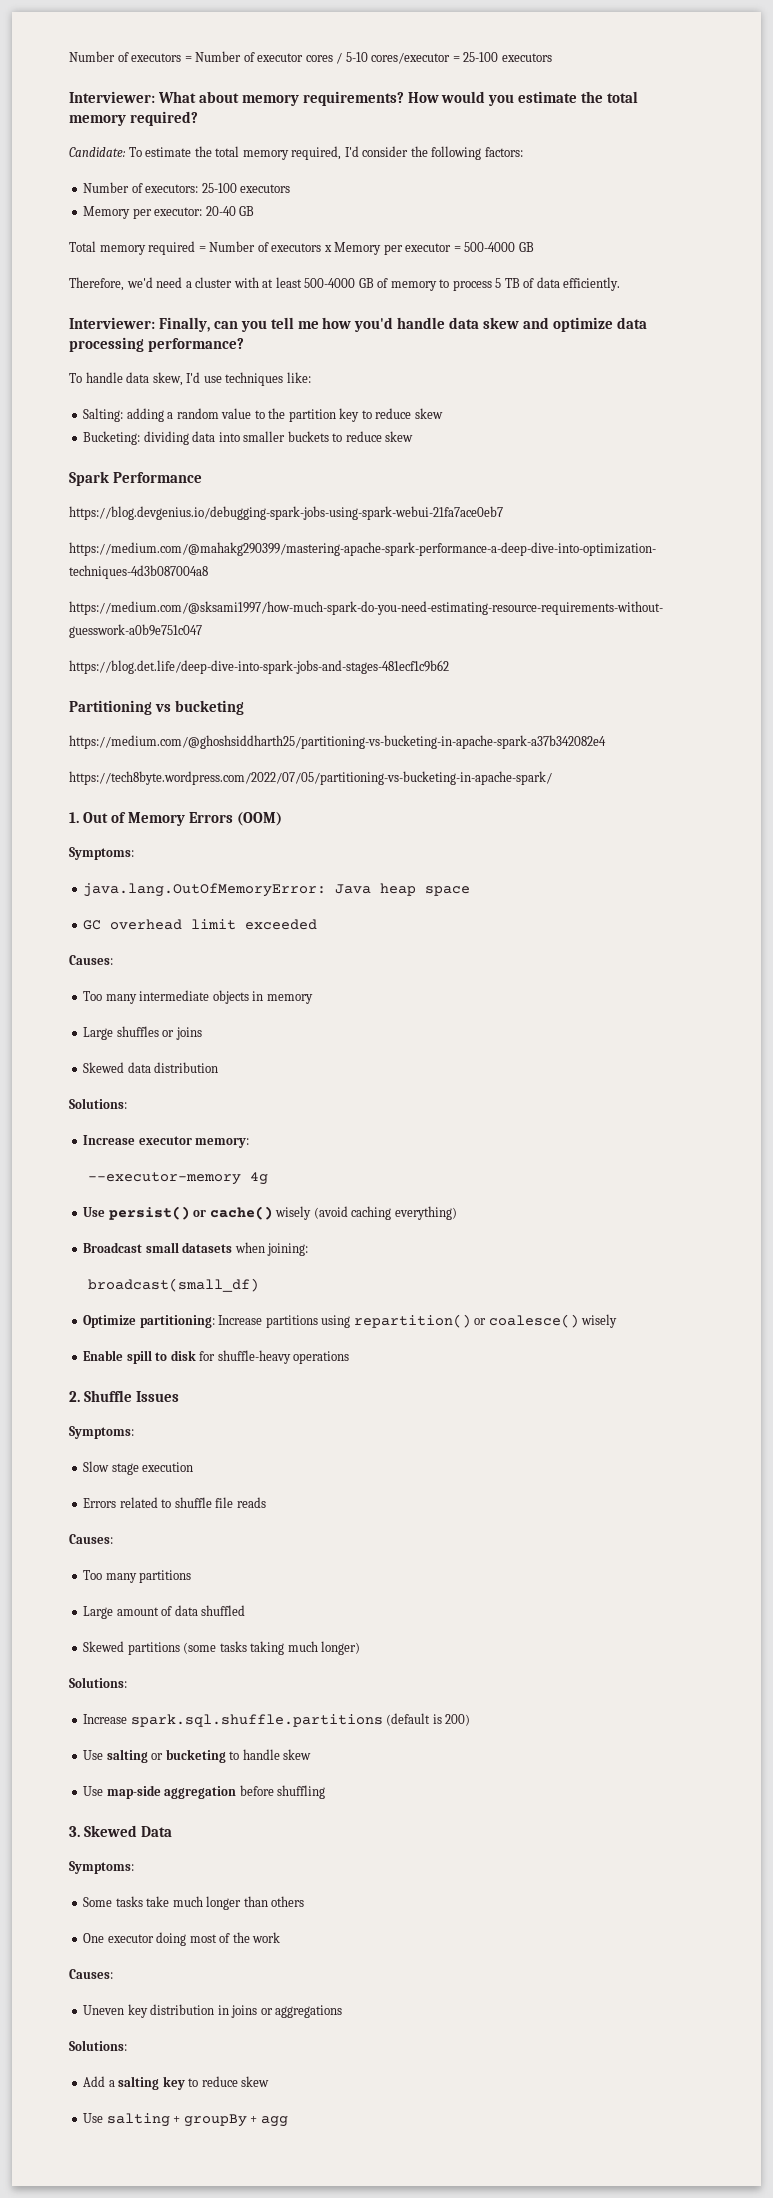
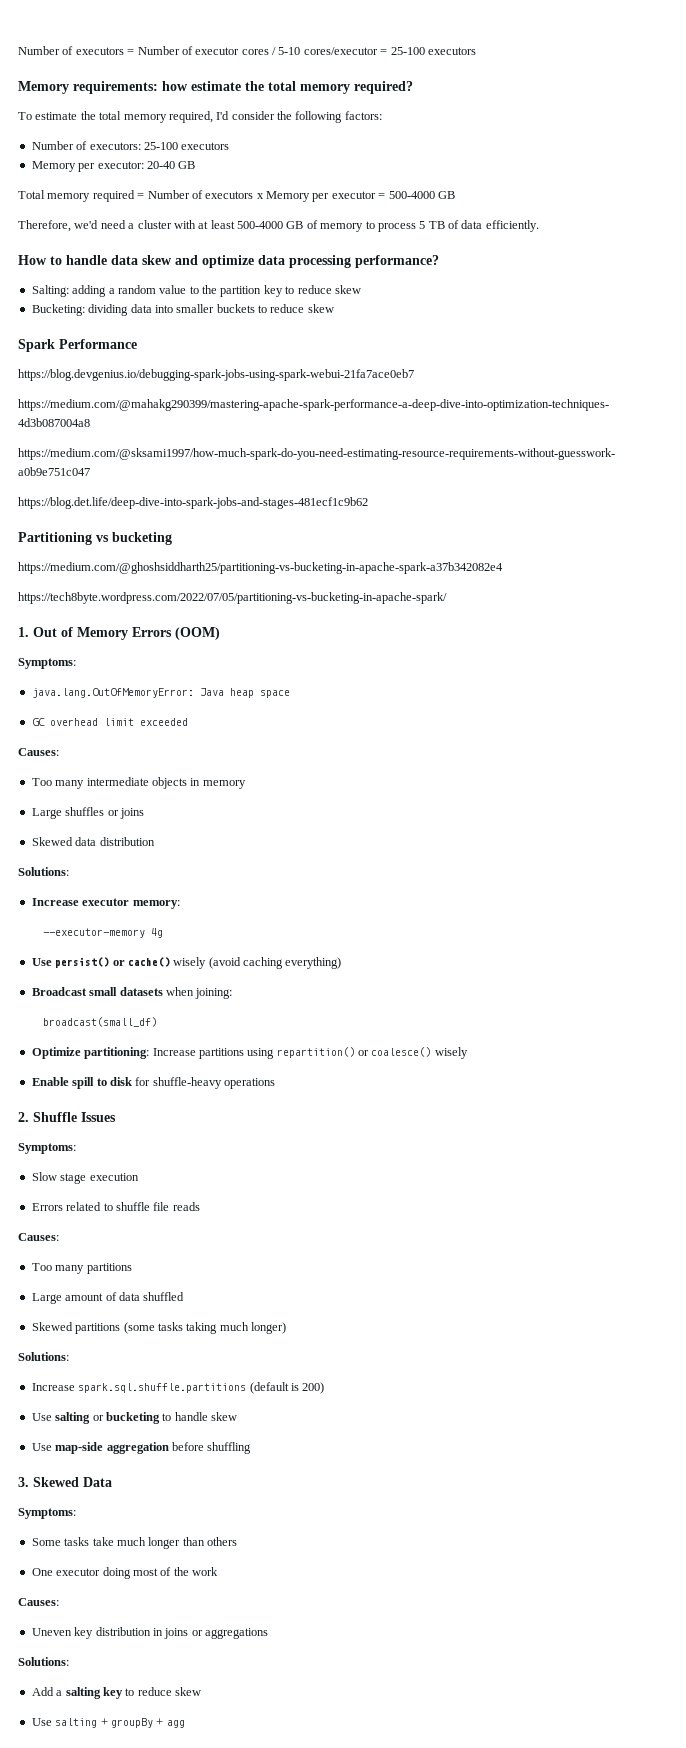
- Interviewer: What about memory requirements? How would you estimate the total memory required?
+ Memory requirements: how estimate the total memory required?
- Candidate: To estimate the total memory required, I'd consider the following factors:
+ To estimate the total memory required, I'd consider the following factors:
- Interviewer: Finally, can you tell me how you'd handle data skew and optimize data processing performance?
+ How to handle data skew and optimize data processing performance?
- To handle data skew, I'd use techniques like:

